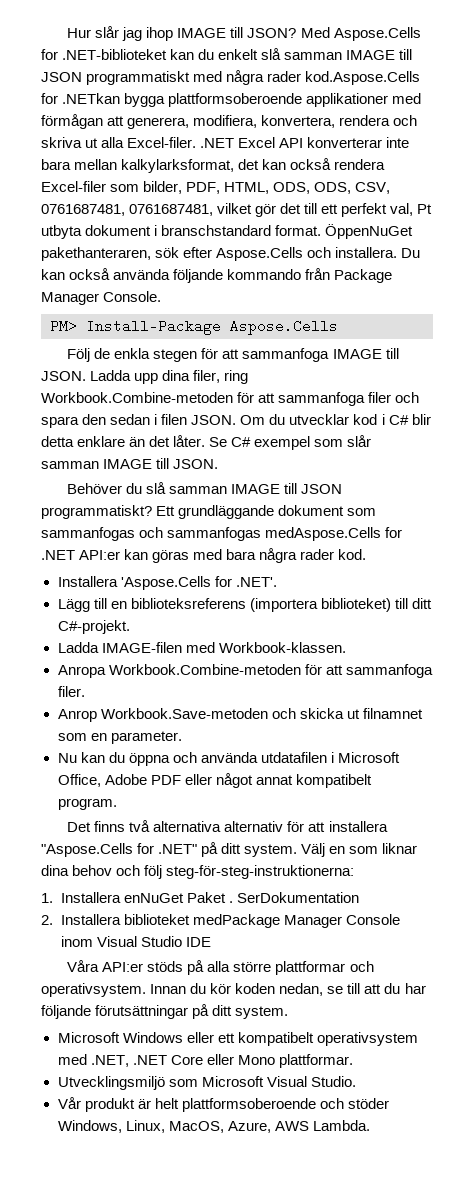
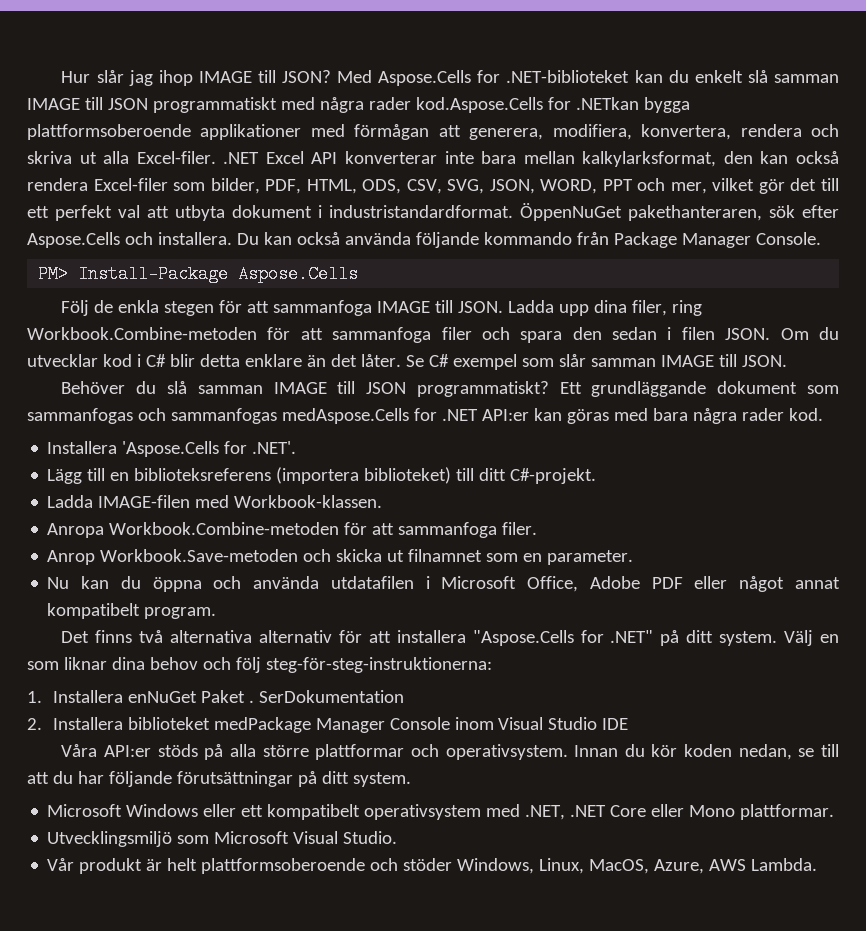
- Med Aspose.Cells for .NET-biblioteket kan du enkelt slå samman IMAGE till JSON programmatiskt med några rader kod.Aspose.Cells for .NETkan bygga plattformsoberoende applikationer med förmågan att generera, modifiera, konvertera, rendera och skriva ut alla Excel-filer. .NET Excel API konverterar inte bara mellan kalkylarksformat, det kan också rendera Excel-filer som bilder, PDF, HTML, ODS, ODS, CSV, 0761687481, 0761687481, vilket gör det till ett perfekt val, Pt utbyta dokument i branschstandard format.
+ Med Aspose.Cells for .NET-biblioteket kan du enkelt slå samman IMAGE till JSON programmatiskt med några rader kod.Aspose.Cells for .NETkan bygga plattformsoberoende applikationer med förmågan att generera, modifiera, konvertera, rendera och skriva ut alla Excel-filer. .NET Excel API konverterar inte bara mellan kalkylarksformat, den kan också rendera Excel-filer som bilder, PDF, HTML, ODS, CSV, SVG, JSON, WORD, PPT och mer, vilket gör det till ett perfekt val att utbyta dokument i industristandardformat.

